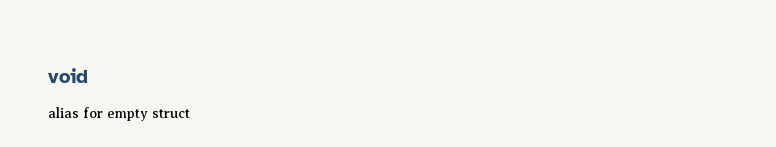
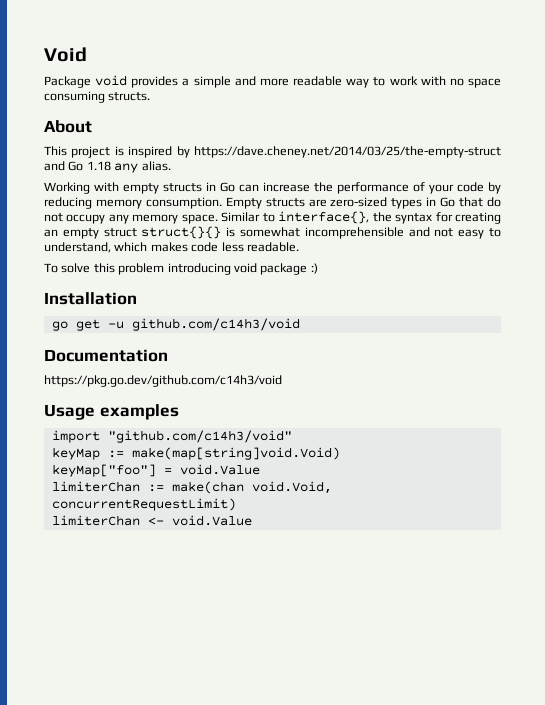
- void
- alias for empty struct
+ Void
+ Package void provides a simple and more readable way to work with no space consuming structs.
+ About
+ This project is inspired by https://dave.cheney.net/2014/03/25/the-empty-struct and Go 1.18 any alias.
+ Working with empty structs in Go can increase the performance of your code by reducing memory consumption. Empty structs are zero-sized types in Go that do not occupy any memory space. Similar to interface{}, the syntax for creating an empty struct struct{}{} is somewhat incomprehensible and not easy to understand, which makes code less readable.
+ To solve this problem introducing void package :)
+ Installation
+ go get -u github.com/c14h3/void
+ Documentation
+ https://pkg.go.dev/github.com/c14h3/void
+ Usage examples
+ import "github.com/c14h3/void"
+ keyMap := make(map[string]void.Void)
+ keyMap["foo"] = void.Value
+ limiterChan := make(chan void.Void, concurrentRequestLimit)
+ limiterChan <- void.Value

